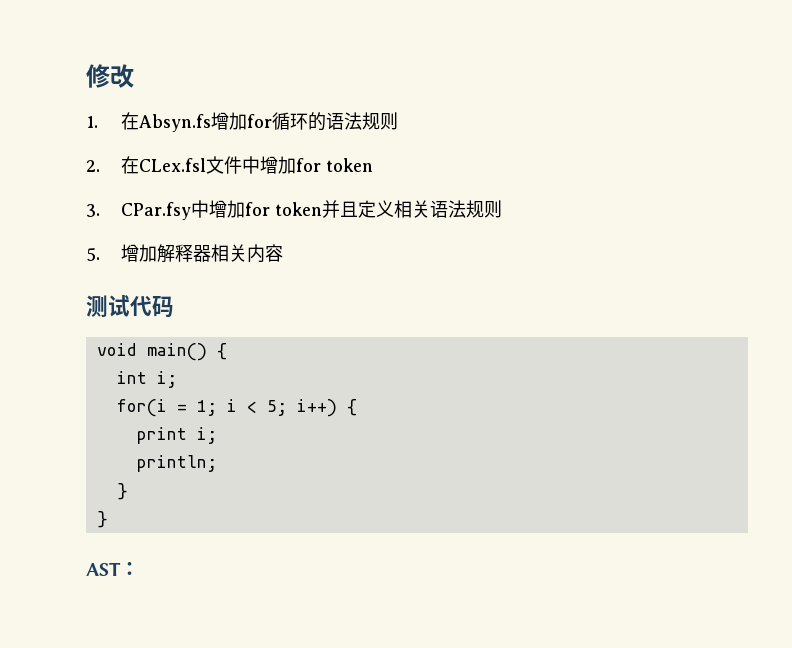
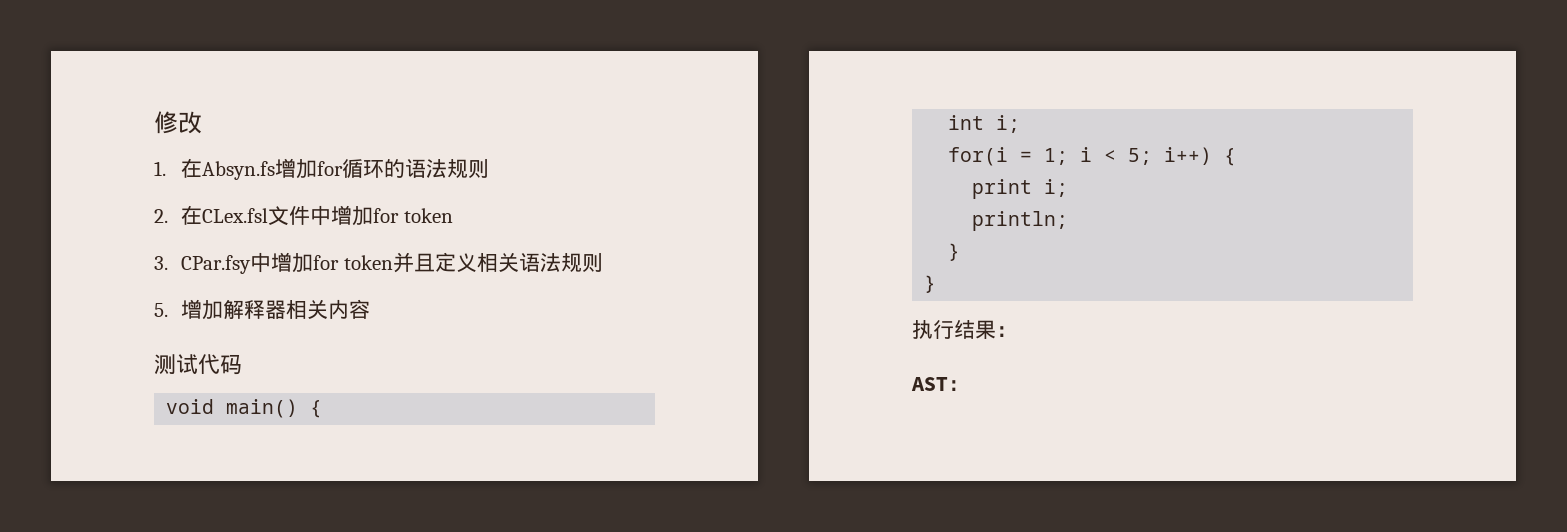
+ 执行结果：

